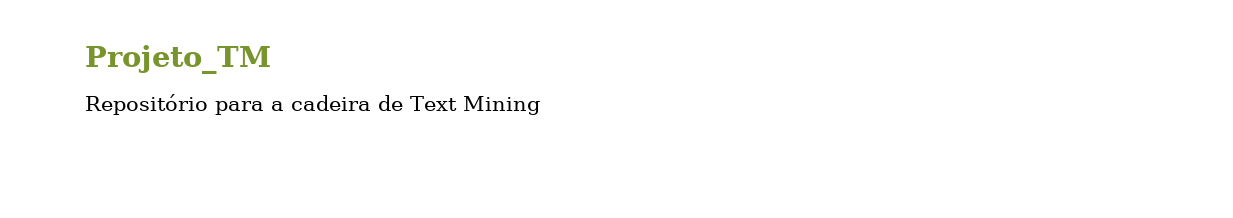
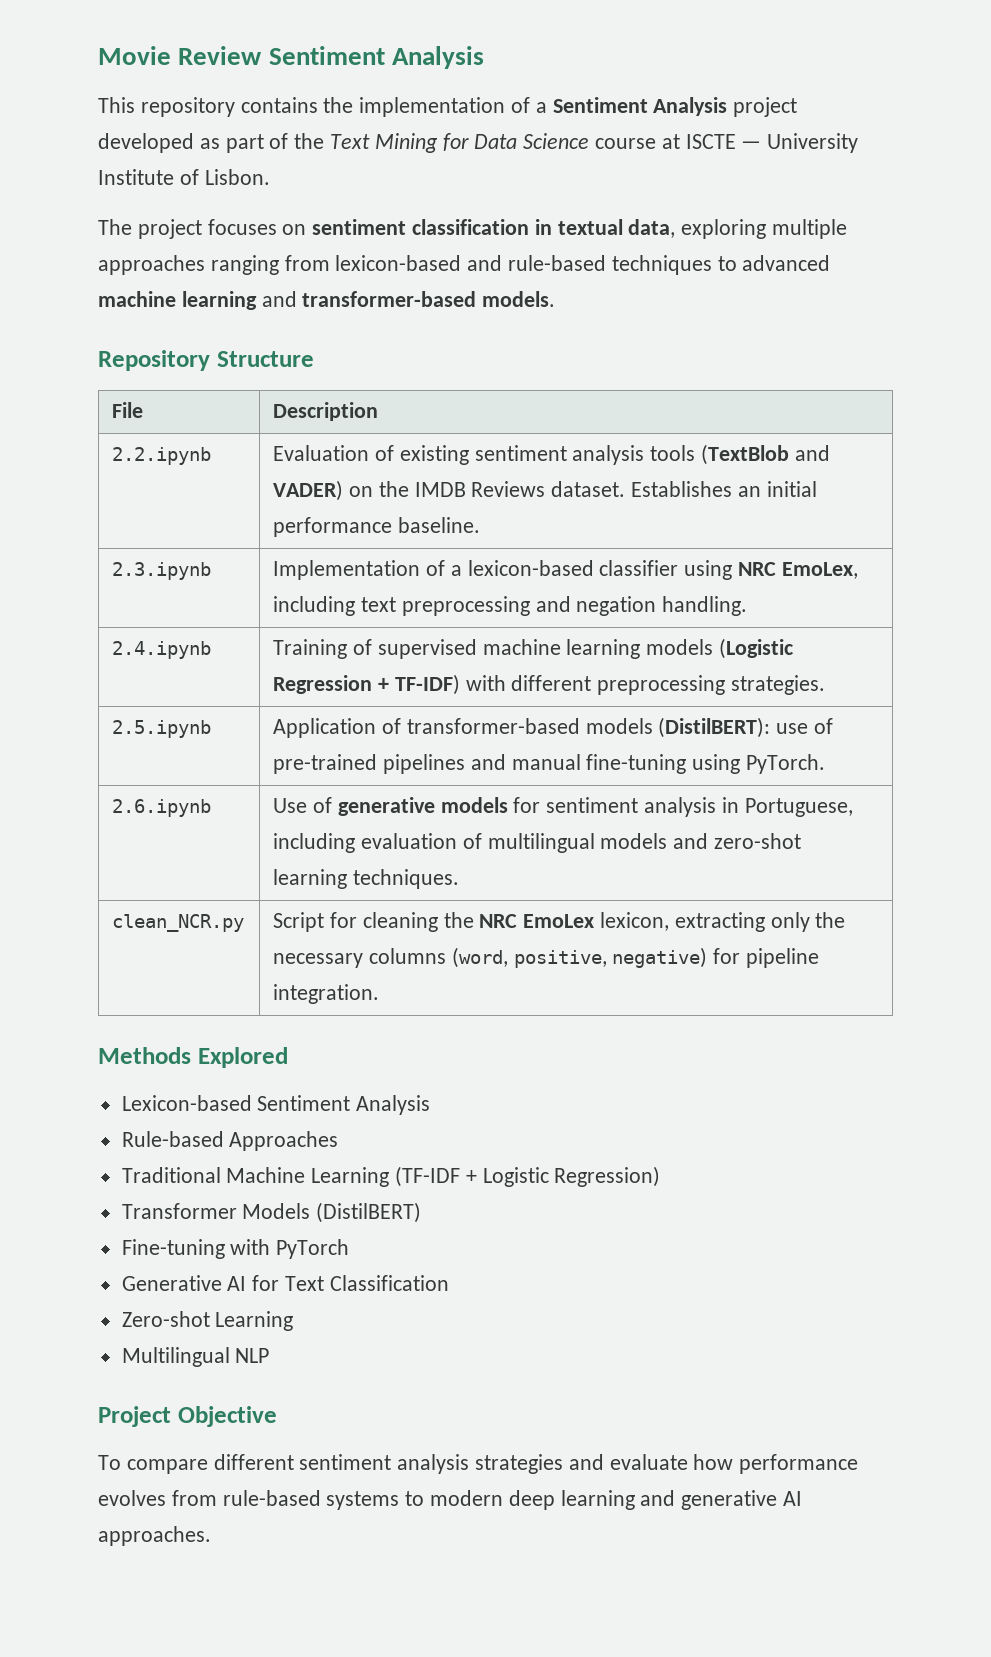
- Projeto_TM
- Repositório para a cadeira de Text Mining
+ Movie Review Sentiment Analysis
+ This repository contains the implementation of a Sentiment Analysis project developed as part of the Text Mining for Data Science course at ISCTE — University Institute of Lisbon.
+ The project focuses on sentiment classification in textual data, exploring multiple approaches ranging from lexicon-based and rule-based techniques to advanced machine learning and transformer-based models.
+ Repository Structure
+ File | Description
+ 2.2.ipynb | Evaluation of existing sentiment analysis tools (TextBlob and VADER) on the IMDB Reviews dataset. Establishes an initial performance baseline.
+ 2.3.ipynb | Implementation of a lexicon-based classifier using NRC EmoLex, including text preprocessing and negation handling.
+ 2.4.ipynb | Training of supervised machine learning models (Logistic Regression + TF-IDF) with different preprocessing strategies.
+ 2.5.ipynb | Application of transformer-based models (DistilBERT): use of pre-trained pipelines and manual fine-tuning using PyTorch.
+ 2.6.ipynb | Use of generative models for sentiment analysis in Portuguese, including evaluation of multilingual models and zero-shot learning techniques.
+ clean_NCR.py | Script for cleaning the NRC EmoLex lexicon, extracting only the necessary columns (word, positive, negative) for pipeline integration.
+ Methods Explored
+ Lexicon-based Sentiment Analysis
+ Rule-based Approaches
+ Traditional Machine Learning (TF-IDF + Logistic Regression)
+ Transformer Models (DistilBERT)
+ Fine-tuning with PyTorch
+ Generative AI for Text Classification
+ Zero-shot Learning
+ Multilingual NLP
+ Project Objective
+ To compare different sentiment analysis strategies and evaluate how performance evolves from rule-based systems to modern deep learning and generative AI approaches.

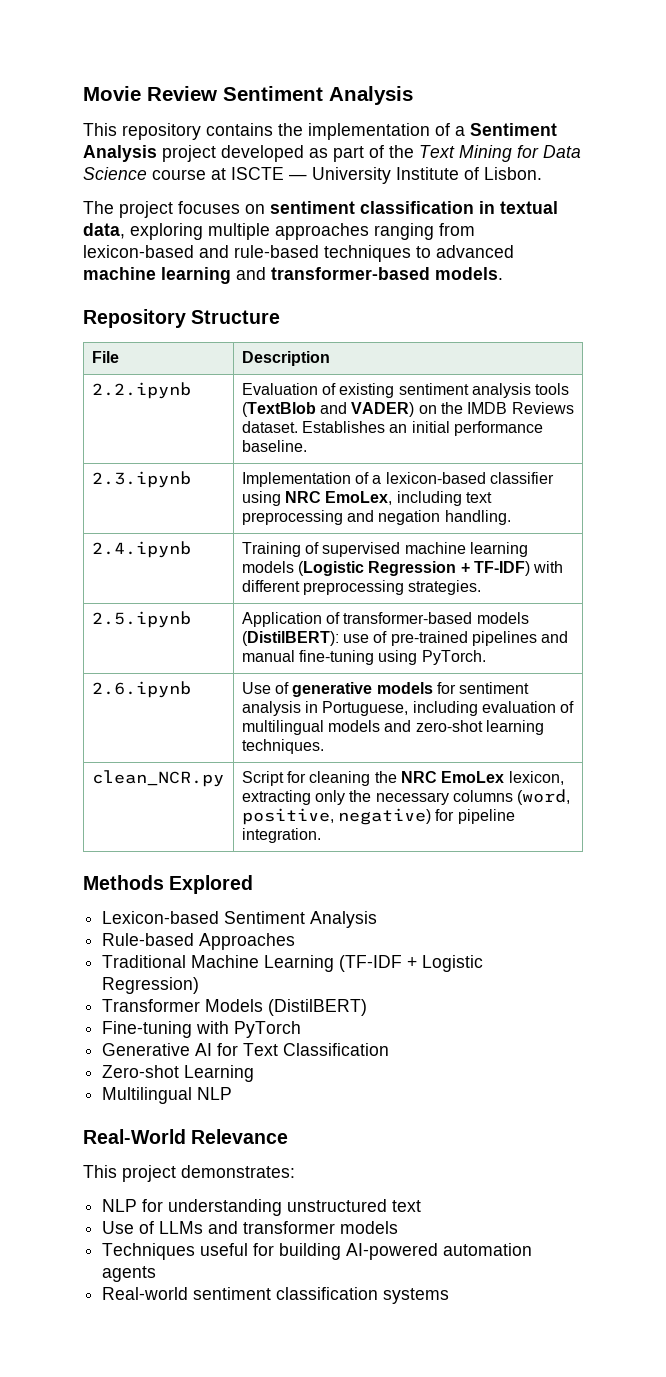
- Project Objective
- To compare different sentiment analysis strategies and evaluate how performance evolves from rule-based systems to modern deep learning and generative AI approaches.
+ Real-World Relevance
+ This project demonstrates:
+ NLP for understanding unstructured text
+ Use of LLMs and transformer models
+ Techniques useful for building AI-powered automation agents
+ Real-world sentiment classification systems

